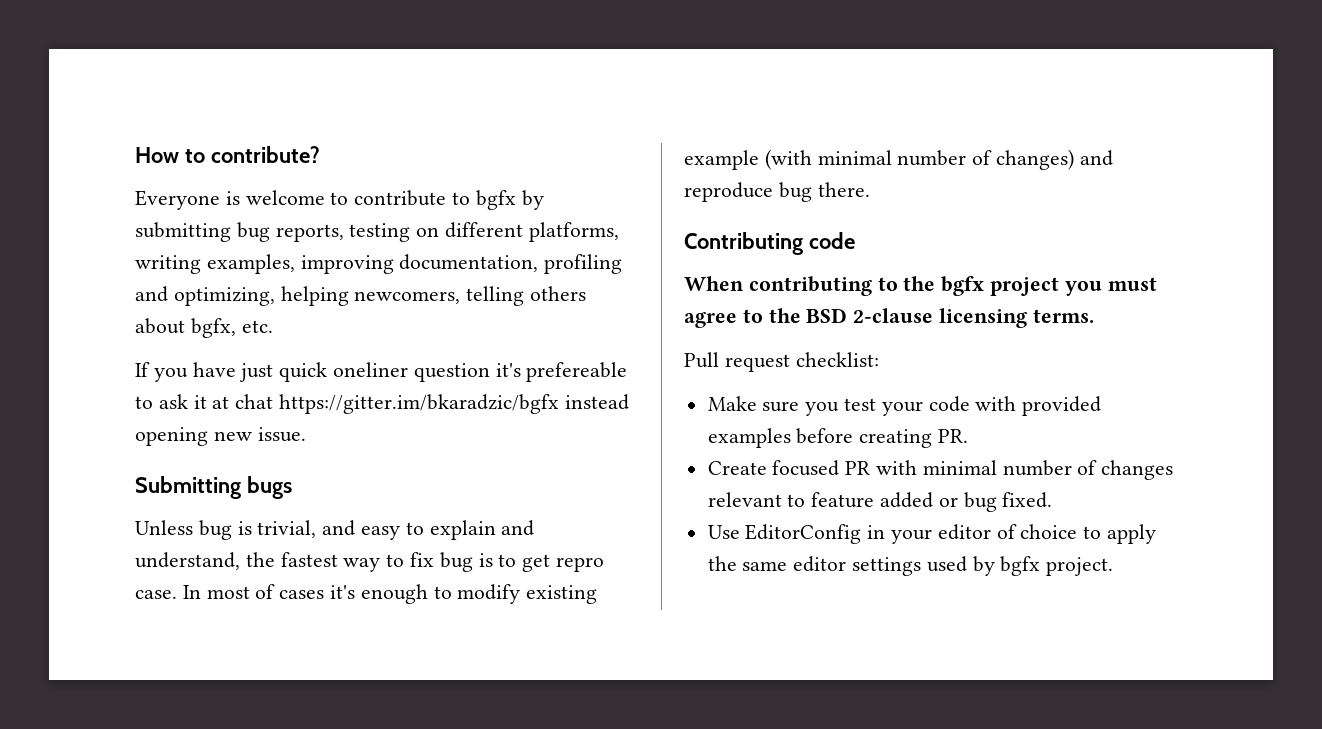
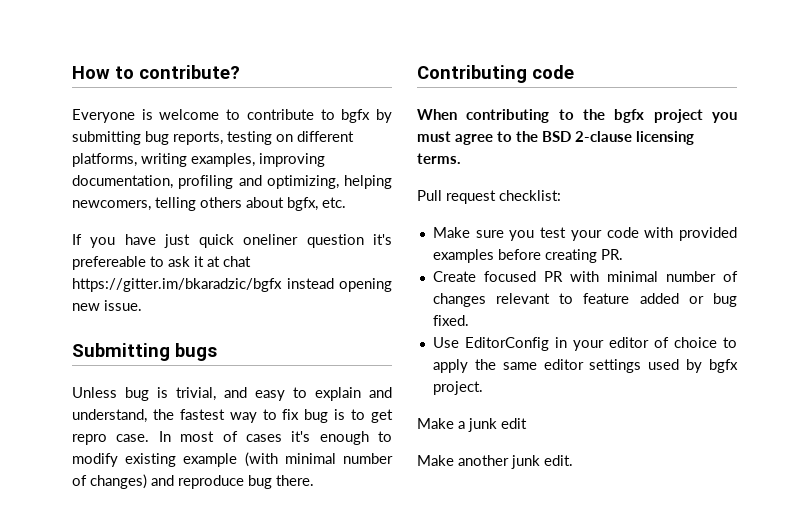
+ Make a junk edit
+ Make another junk edit.

